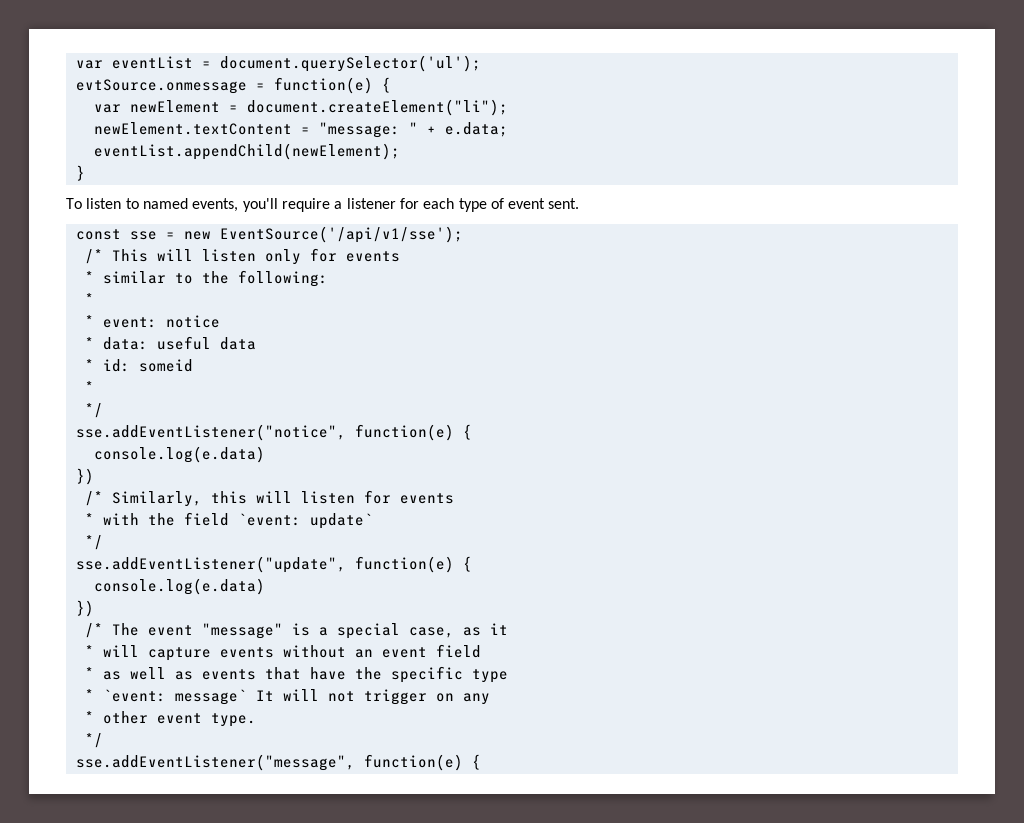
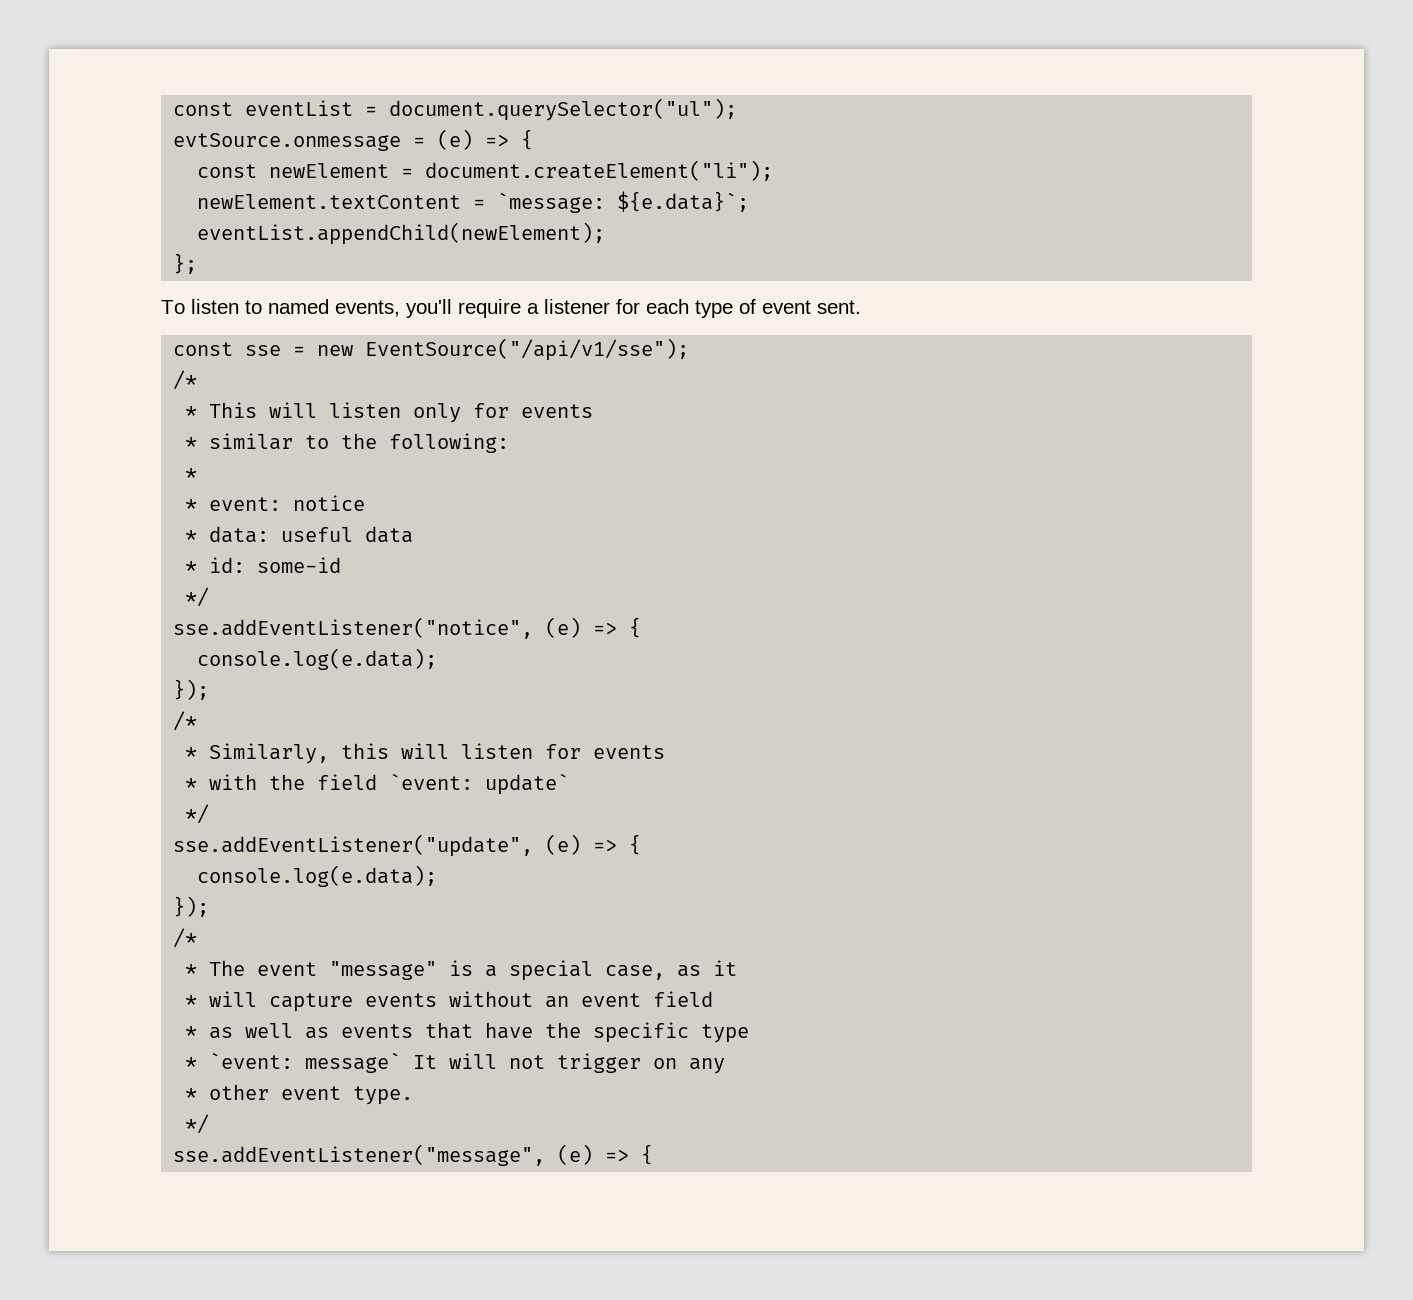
- var eventList = document.querySelector('ul');
+ const eventList = document.querySelector("ul");
- evtSource.onmessage = function(e) {
- var newElement = document.createElement("li");
+ evtSource.onmessage = (e) => {
+ const newElement = document.createElement("li");
- newElement.textContent = "message: " + e.data;
+ newElement.textContent = `message: ${e.data}`;
- }
+ };
- const sse = new EventSource('/api/v1/sse');
- /* This will listen only for events
+ const sse = new EventSource("/api/v1/sse");
+ /*
+ * This will listen only for events
- * id: someid
- *
+ * id: some-id
- sse.addEventListener("notice", function(e) {
- console.log(e.data)
- })
- /* Similarly, this will listen for events
+ sse.addEventListener("notice", (e) => {
+ console.log(e.data);
+ });
+ /*
+ * Similarly, this will listen for events
- sse.addEventListener("update", function(e) {
- console.log(e.data)
- })
- /* The event "message" is a special case, as it
+ sse.addEventListener("update", (e) => {
+ console.log(e.data);
+ });
+ /*
+ * The event "message" is a special case, as it
- sse.addEventListener("message", function(e) {
+ sse.addEventListener("message", (e) => {

